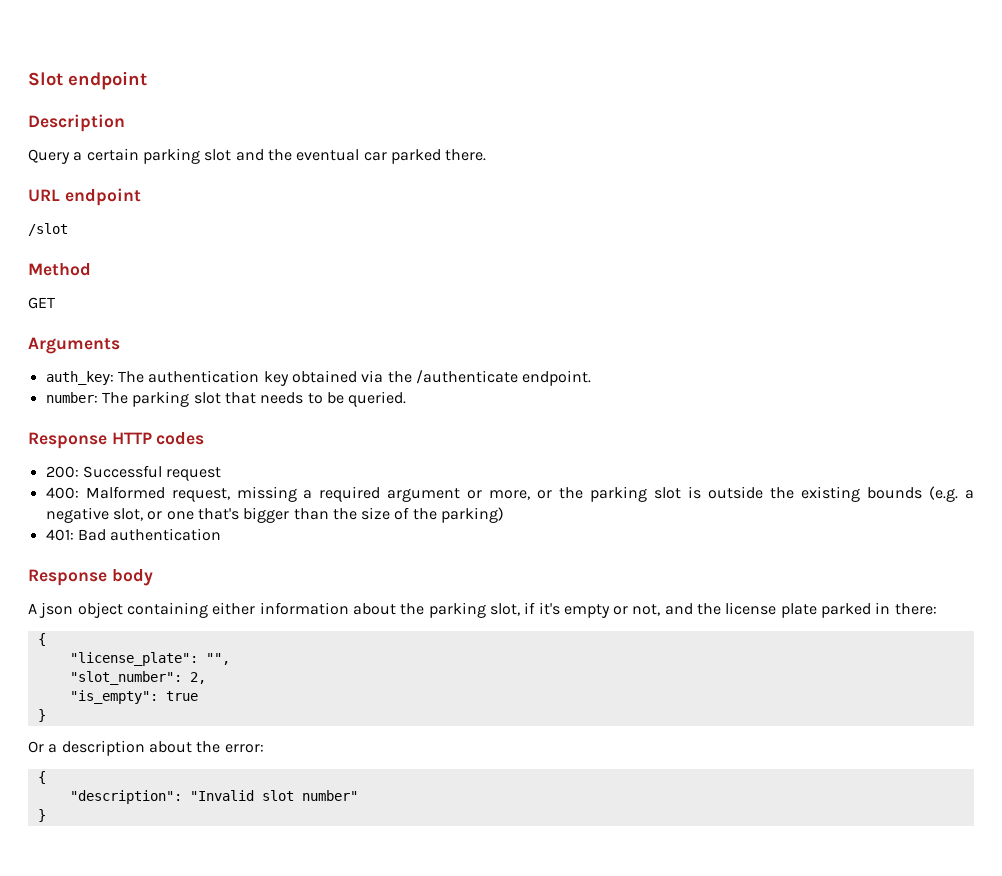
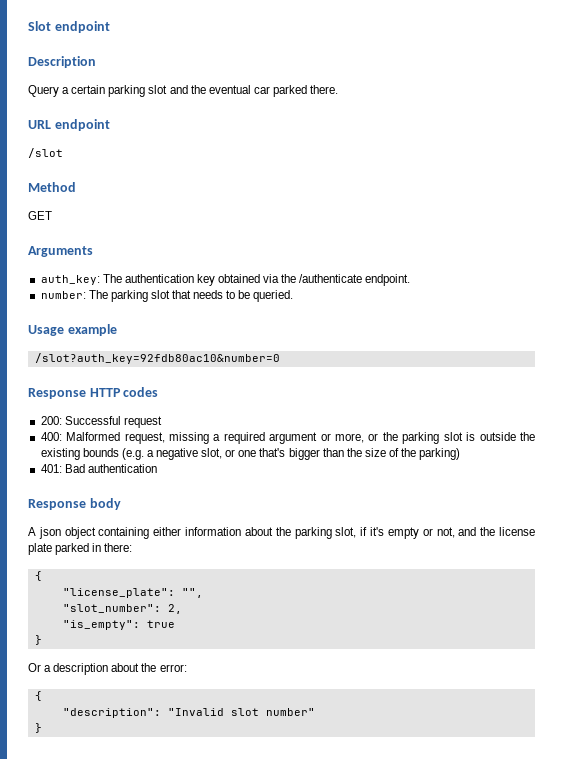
+ Usage example
+ /slot?auth_key=92fdb80ac10&number=0

